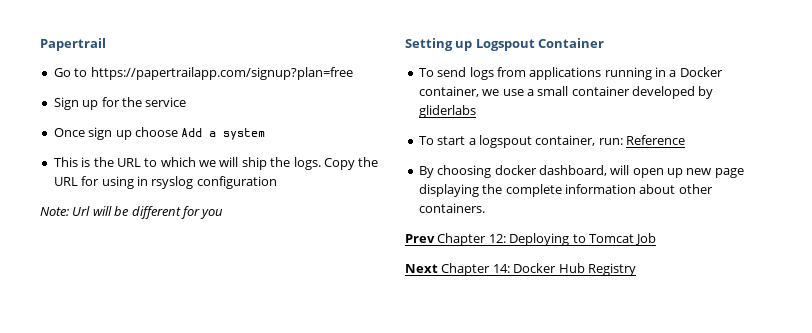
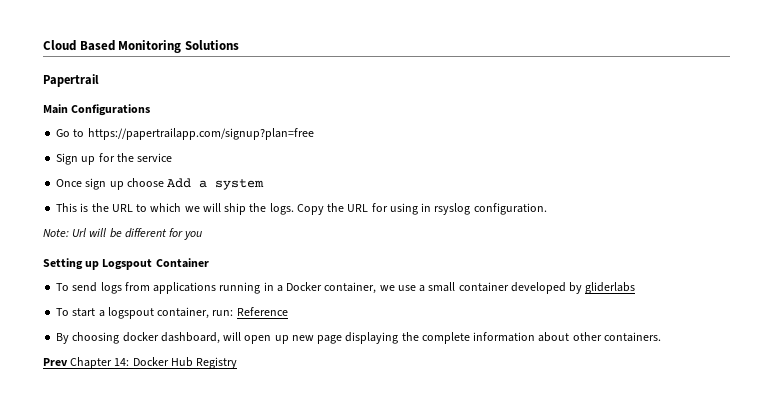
+ Cloud Based Monitoring Solutions
+ Main Configurations
- Copy the URL for using in rsyslog configuration
+ Copy the URL for using in rsyslog configuration.
- Prev Chapter 12: Deploying to Tomcat Job
- Next Chapter 14: Docker Hub Registry
+ Prev Chapter 14: Docker Hub Registry

